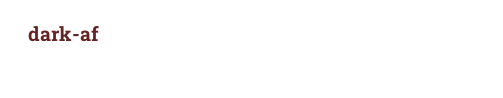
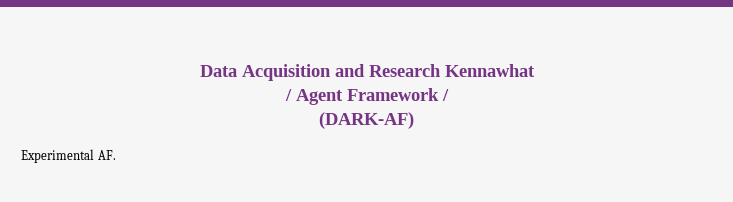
- dark-af
+ Data Acquisition and Research Kennawhat
+ / Agent Framework /
+ (DARK-AF)
+ Experimental AF.

